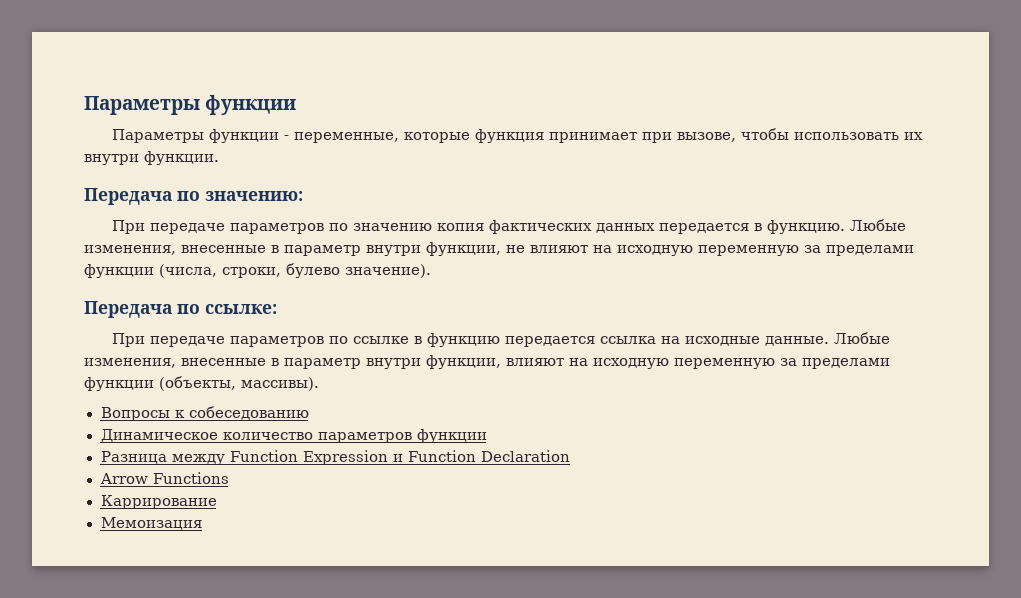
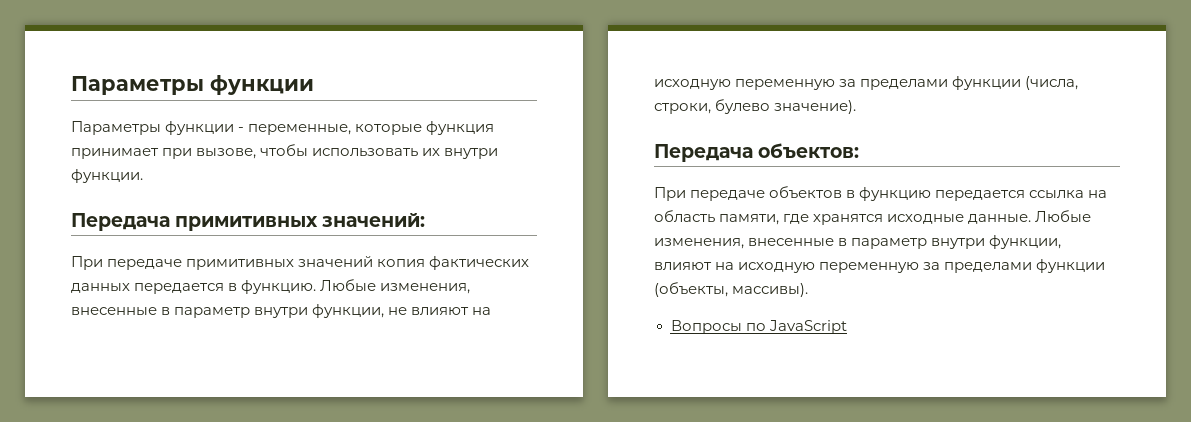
- Передача по значению:
- При передаче параметров по значению копия фактических данных передается в функцию.
+ Передача примитивных значений:
+ При передаче примитивных значений копия фактических данных передается в функцию.
- Передача по ссылке:
- При передаче параметров по ссылке в функцию передается ссылка на исходные данные.
+ Передача объектов:
+ При передаче объектов в функцию передается ссылка на область памяти, где хранятся исходные данные.
- Вопросы к собеседованию
- Динамическое количество параметров функции
- Разница между Function Expression и Function Declaration
- Arrow Functions
- Каррирование
- Мемоизация
+ Вопросы по JavaScript

